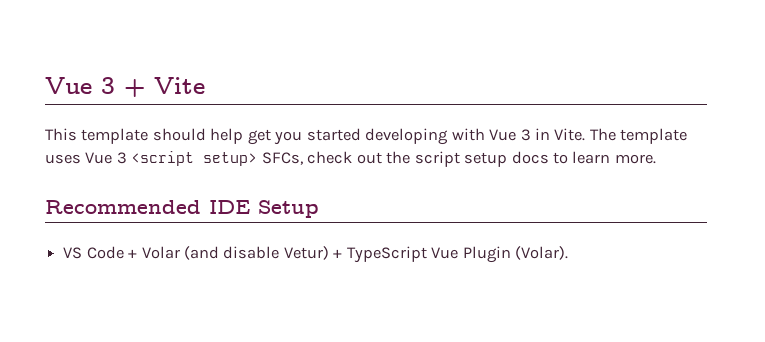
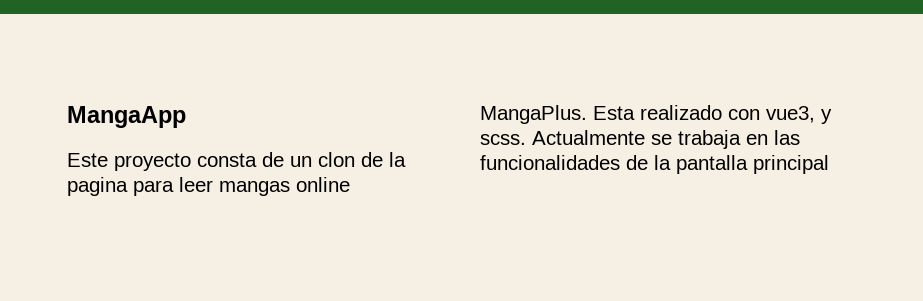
- Vue 3 + Vite
- This template should help get you started developing with Vue 3 in Vite. The template uses Vue 3 <script setup> SFCs, check out the script setup docs to learn more.
- Recommended IDE Setup
- VS Code + Volar (and disable Vetur) + TypeScript Vue Plugin (Volar).
+ MangaApp
+ Este proyecto consta de un clon de la pagina para leer mangas online MangaPlus. Esta realizado con vue3, y scss. Actualmente se trabaja en las funcionalidades de la pantalla principal

